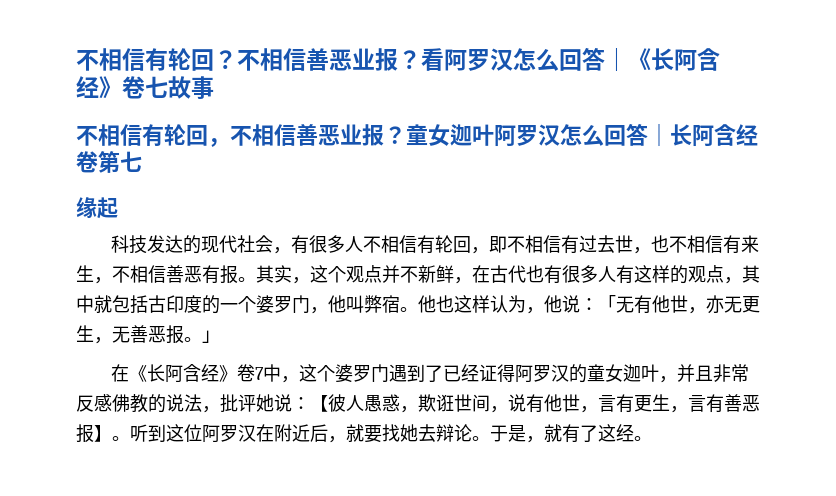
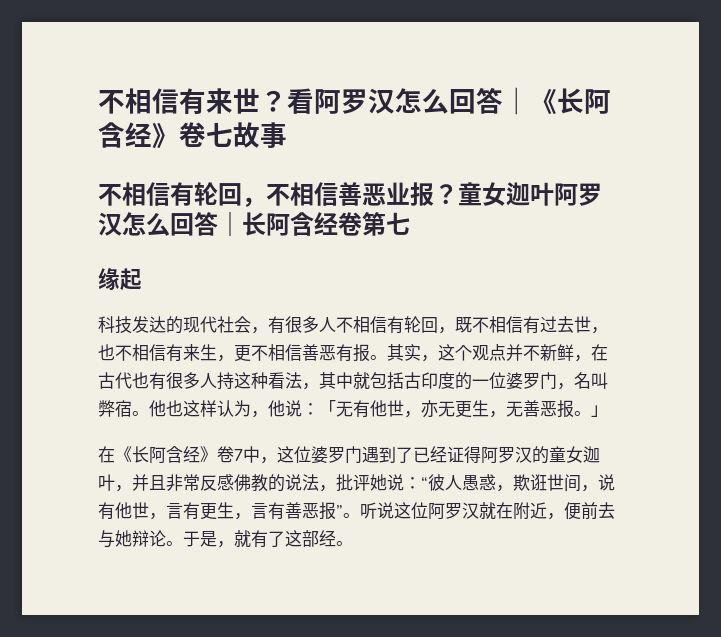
- 不相信有轮回？不相信善恶业报？
+ 不相信有来世？
- 科技发达的现代社会，有很多人不相信有轮回，即不相信有过去世，也不相信有来生，不相信善恶有报。
+ 科技发达的现代社会，有很多人不相信有轮回，既不相信有过去世，也不相信有来生，更不相信善恶有报。
- 其实，这个观点并不新鲜，在古代也有很多人有这样的观点，其中就包括古印度的一个婆罗门，他叫弊宿。
+ 其实，这个观点并不新鲜，在古代也有很多人持这种看法，其中就包括古印度的一位婆罗门，名叫弊宿。
- 在《长阿含经》卷7中，这个婆罗门遇到了已经证得阿罗汉的童女迦叶，并且非常反感佛教的说法，批评她说：【彼人愚惑，欺诳世间，说有他世，言有更生，言有善恶报】。听到这位阿罗汉在附近后，就要找她去辩论。
+ 在《长阿含经》卷7中，这位婆罗门遇到了已经证得阿罗汉的童女迦叶，并且非常反感佛教的说法，批评她说：“彼人愚惑，欺诳世间，说有他世，言有更生，言有善恶报”。听说这位阿罗汉就在附近，便前去与她辩论。
- 于是，就有了这经。
+ 于是，就有了这部经。

